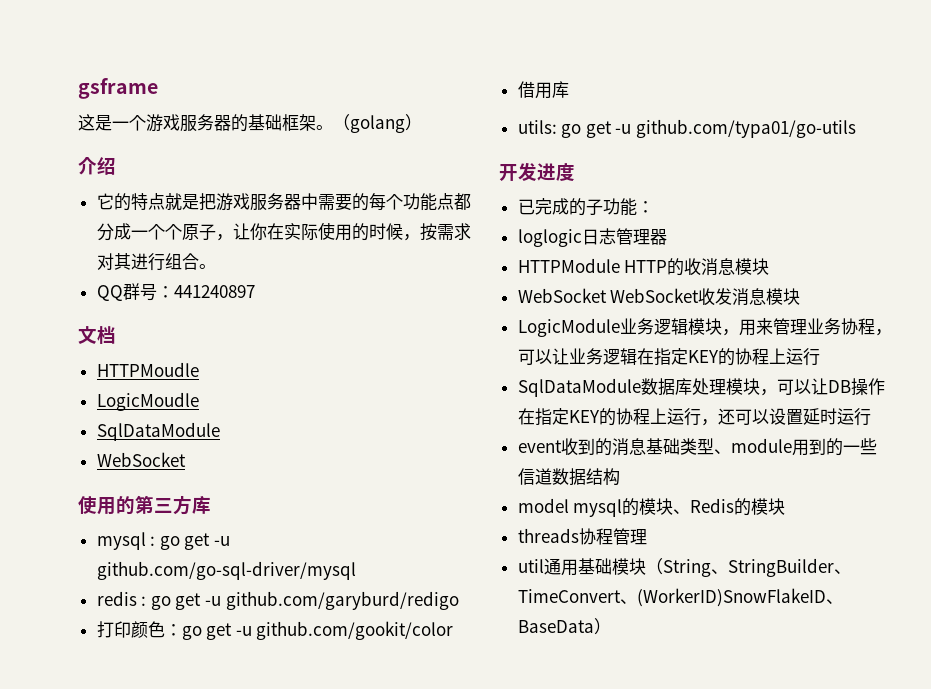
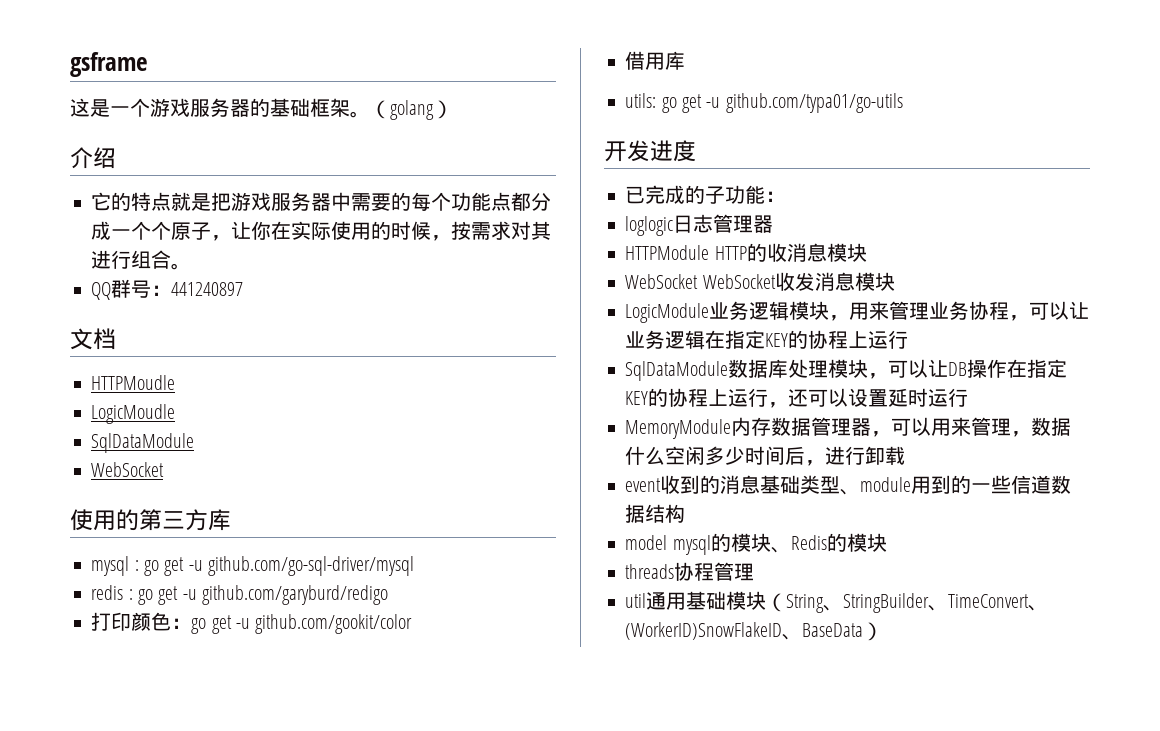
+ MemoryModule内存数据管理器，可以用来管理，数据什么空闲多少时间后，进行卸载

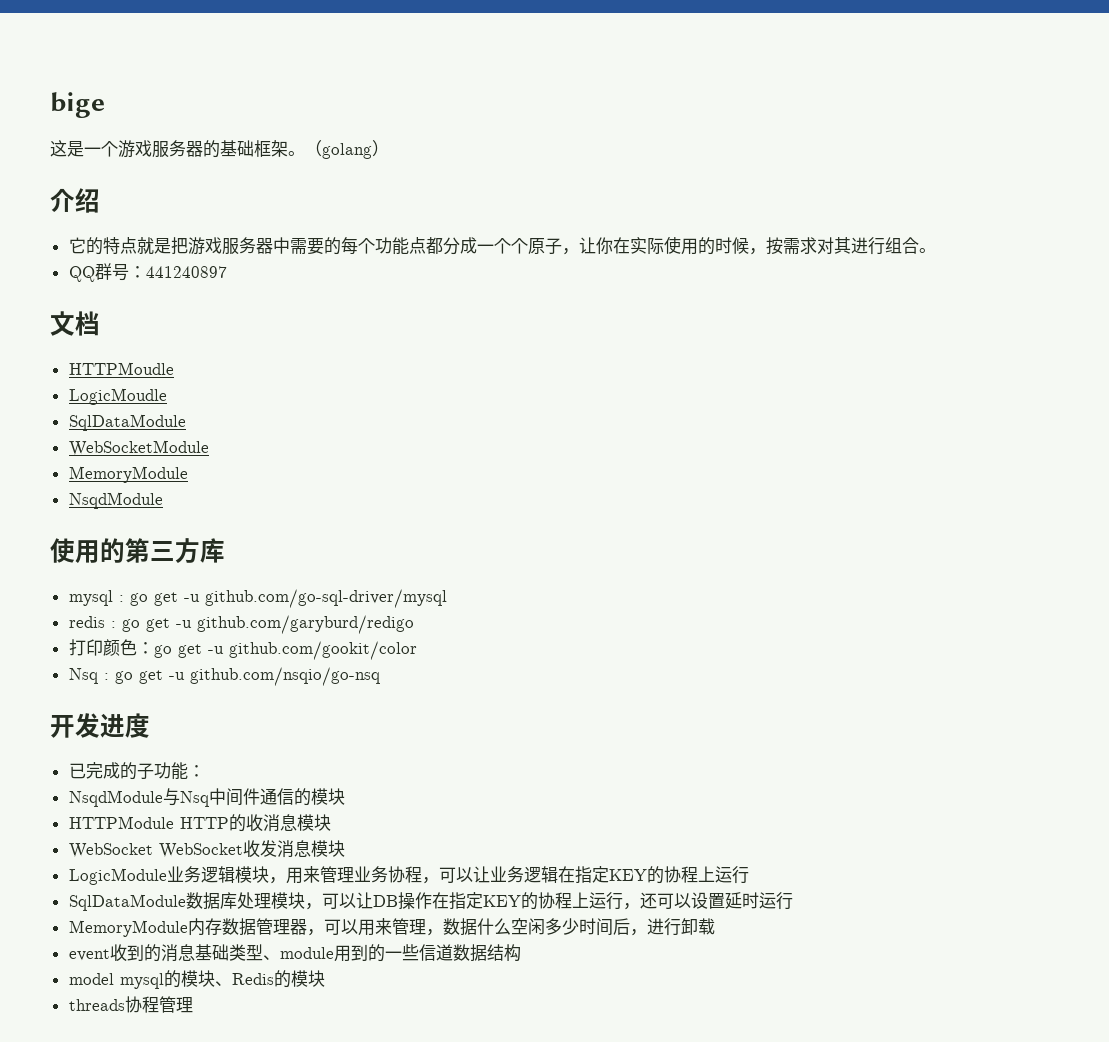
- gsframe
+ bige
  LogicMoudle
  SqlDataModule
- WebSocket
+ WebSocketModule
+ MemoryModule
+ NsqdModule
- 借用库
- utils: go get -u github.com/typa01/go-utils
+ Nsq : go get -u github.com/nsqio/go-nsq
- loglogic日志管理器
+ NsqdModule与Nsq中间件通信的模块
- util通用基础模块（String、StringBuilder、TimeConvert、(WorkerID)SnowFlakeID、BaseData）

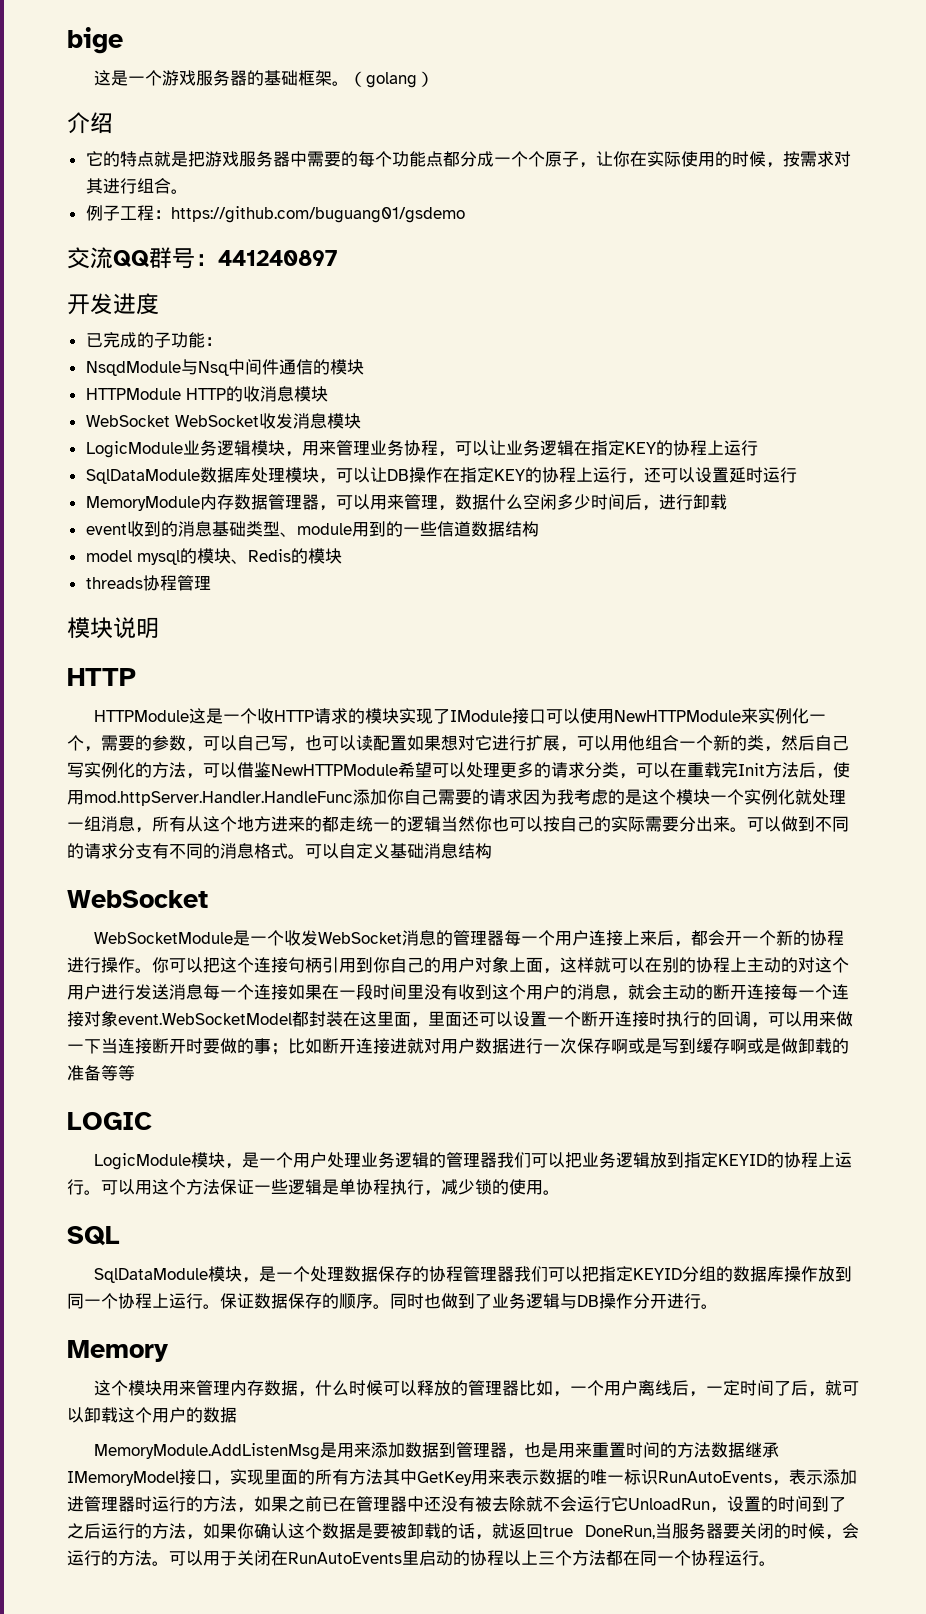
- QQ群号：441240897
+ 例子工程：https://github.com/buguang01/gsdemo
+ 交流QQ群号：441240897
- 文档
- HTTPMoudle
- LogicMoudle
- SqlDataModule
- WebSocketModule
- MemoryModule
- NsqdModule
- 使用的第三方库
- mysql : go get -u github.com/go-sql-driver/mysql
- redis : go get -u github.com/garyburd/redigo
- 打印颜色：go get -u github.com/gookit/color
- Nsq : go get -u github.com/nsqio/go-nsq
+ 模块说明
+ HTTP
+ HTTPModule这是一个收HTTP请求的模块实现了IModule接口可以使用NewHTTPModule来实例化一个，需要的参数，可以自己写，也可以读配置如果想对它进行扩展，可以用他组合一个新的类，然后自己写实例化的方法，可以借鉴NewHTTPModule希望可以处理更多的请求分类，可以在重载完Init方法后，使用mod.httpServer.Handler.HandleFunc添加你自己需要的请求因为我考虑的是这个模块一个实例化就处理一组消息，所有从这个地方进来的都走统一的逻辑当然你也可以按自己的实际需要分出来。可以做到不同的请求分支有不同的消息格式。可以自定义基础消息结构
+ WebSocket
+ WebSocketModule是一个收发WebSocket消息的管理器每一个用户连接上来后，都会开一个新的协程进行操作。你可以把这个连接句柄引用到你自己的用户对象上面，这样就可以在别的协程上主动的对这个用户进行发送消息每一个连接如果在一段时间里没有收到这个用户的消息，就会主动的断开连接每一个连接对象event.WebSocketModel都封装在这里面，里面还可以设置一个断开连接时执行的回调，可以用来做一下当连接断开时要做的事；比如断开连接进就对用户数据进行一次保存啊或是写到缓存啊或是做卸载的准备等等
+ LOGIC
+ LogicModule模块，是一个用户处理业务逻辑的管理器我们可以把业务逻辑放到指定KEYID的协程上运行。可以用这个方法保证一些逻辑是单协程执行，减少锁的使用。
+ SQL
+ SqlDataModule模块，是一个处理数据保存的协程管理器我们可以把指定KEYID分组的数据库操作放到同一个协程上运行。保证数据保存的顺序。同时也做到了业务逻辑与DB操作分开进行。
+ Memory
+ 这个模块用来管理内存数据，什么时候可以释放的管理器比如，一个用户离线后，一定时间了后，就可以卸载这个用户的数据
+ MemoryModule.AddListenMsg是用来添加数据到管理器，也是用来重置时间的方法数据继承IMemoryModel接口，实现里面的所有方法其中GetKey用来表示数据的唯一标识RunAutoEvents，表示添加进管理器时运行的方法，如果之前已在管理器中还没有被去除就不会运行它UnloadRun，设置的时间到了之后运行的方法，如果你确认这个数据是要被卸载的话，就返回true DoneRun,当服务器要关闭的时候，会运行的方法。可以用于关闭在RunAutoEvents里启动的协程以上三个方法都在同一个协程运行。

